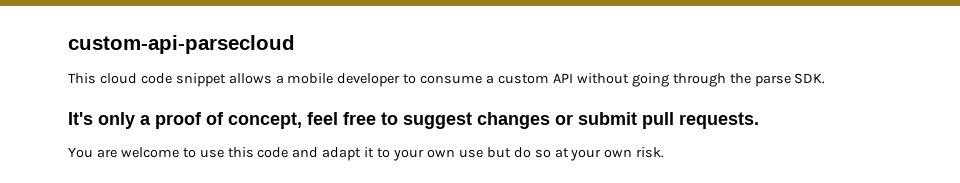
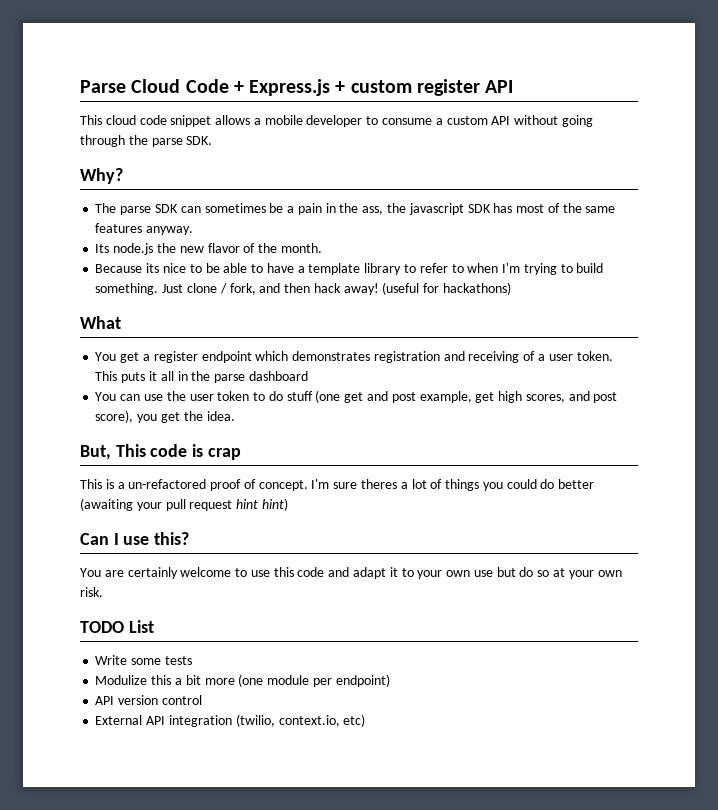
- custom-api-parsecloud
+ Parse Cloud Code + Express.js + custom register API
- It's only a proof of concept, feel free to suggest changes or submit pull requests.
+ Why?
+ The parse SDK can sometimes be a pain in the ass, the javascript SDK has most of the same features anyway.
+ Its node.js the new flavor of the month.
+ Because its nice to be able to have a template library to refer to when I'm trying to build something. Just clone / fork, and then hack away! (useful for hackathons)
+ What
+ You get a register endpoint which demonstrates registration and receiving of a user token. This puts it all in the parse dashboard
+ You can use the user token to do stuff (one get and post example, get high scores, and post score), you get the idea.
+ But, This code is crap
+ This is a un-refactored proof of concept. I'm sure theres a lot of things you could do better (awaiting your pull request hint hint)
+ Can I use this?
- You are welcome to use this code and adapt it to your own use but do so at your own risk.
+ You are certainly welcome to use this code and adapt it to your own use but do so at your own risk.
+ TODO List
+ Write some tests
+ Modulize this a bit more (one module per endpoint)
+ API version control
+ External API integration (twilio, context.io, etc)

